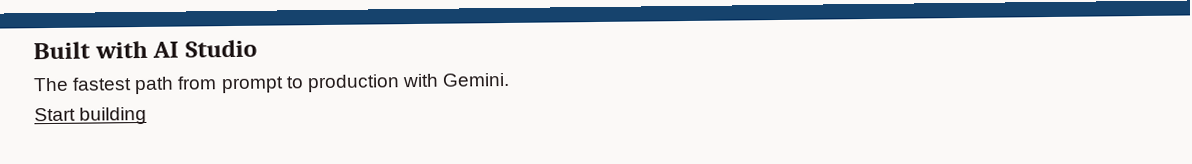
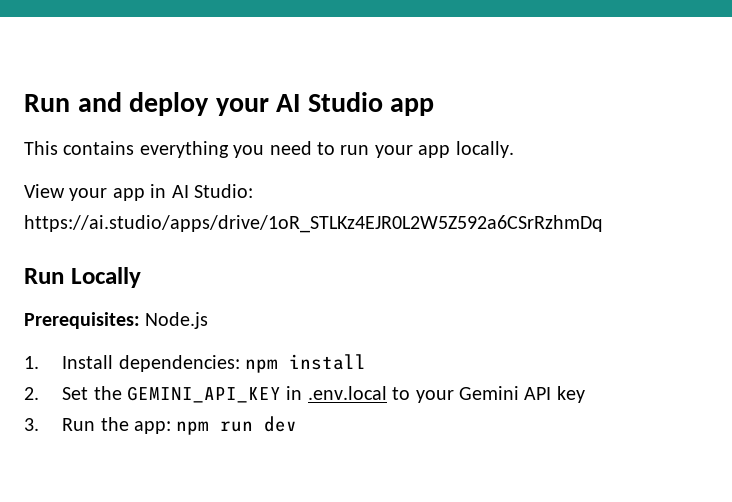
- Built with AI Studio
- The fastest path from prompt to production with Gemini.
- Start building
+ Run and deploy your AI Studio app
+ This contains everything you need to run your app locally.
+ View your app in AI Studio: https://ai.studio/apps/drive/1oR_STLKz4EJR0L2W5Z592a6CSrRzhmDq
+ Run Locally
+ Prerequisites: Node.js
+ 1. Install dependencies: npm install
+ 2. Set the GEMINI_API_KEY in .env.local to your Gemini API key
+ 3. Run the app: npm run dev

